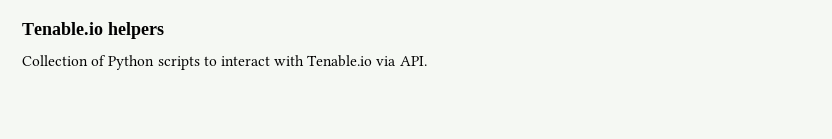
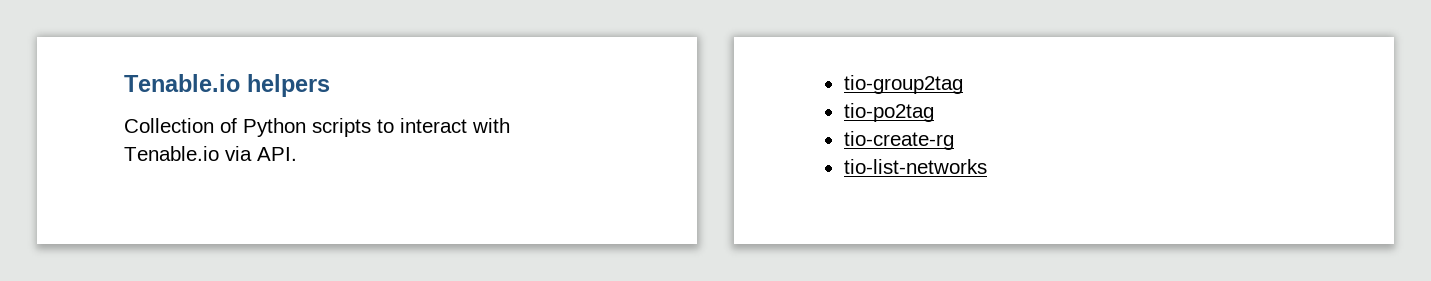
+ tio-group2tag
+ tio-po2tag
+ tio-create-rg
+ tio-list-networks

